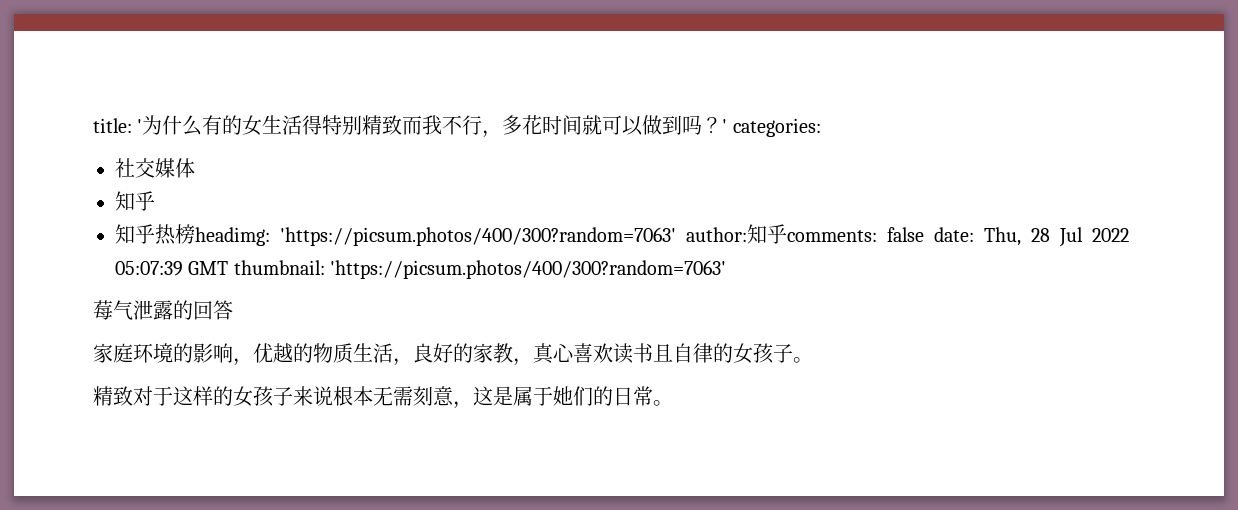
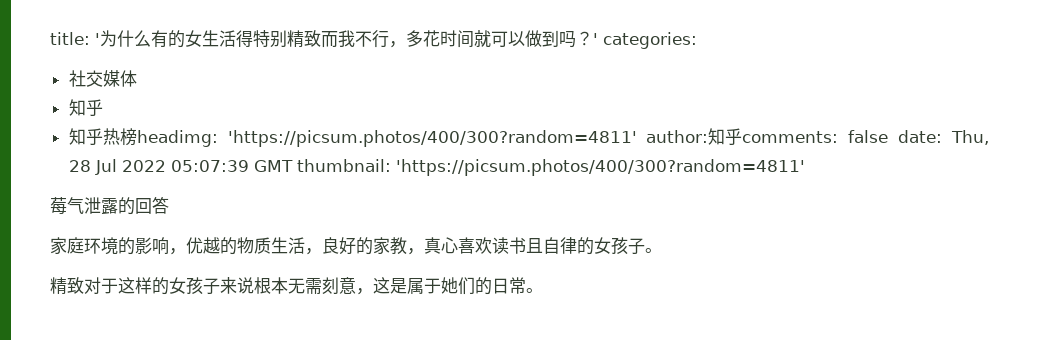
- 知乎热榜headimg: 'https://picsum.photos/400/300?random=7063' author:知乎comments: false date: Thu, 28 Jul 2022 05:07:39 GMT thumbnail: 'https://picsum.photos/400/300?random=7063'
+ 知乎热榜headimg: 'https://picsum.photos/400/300?random=4811' author:知乎comments: false date: Thu, 28 Jul 2022 05:07:39 GMT thumbnail: 'https://picsum.photos/400/300?random=4811'

